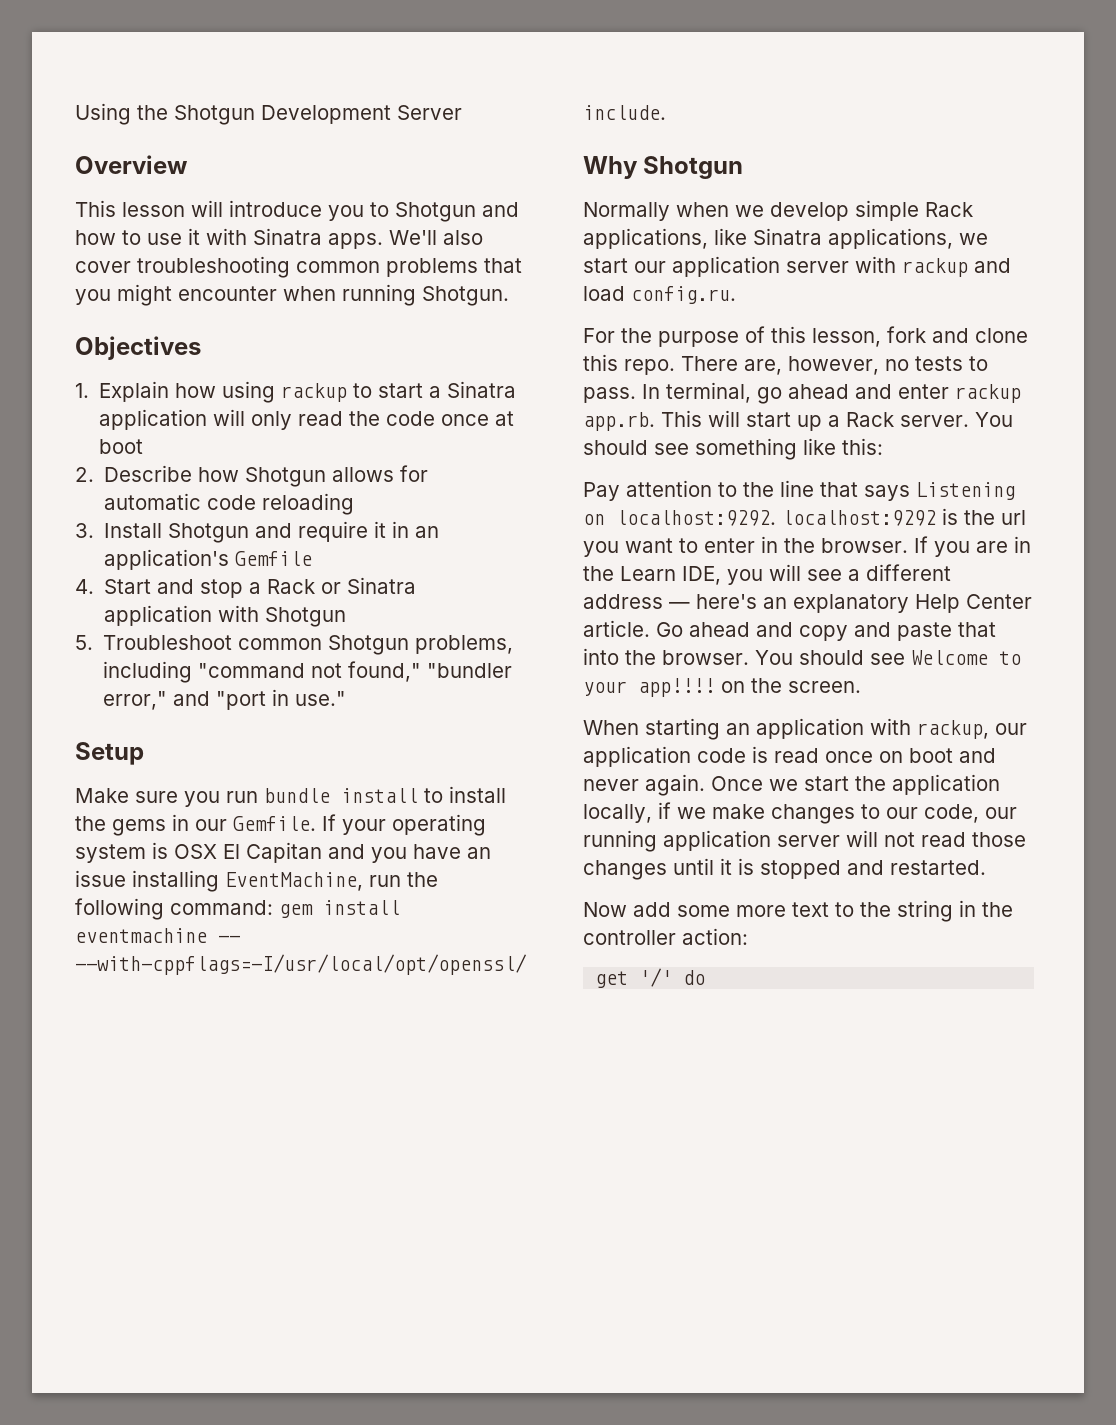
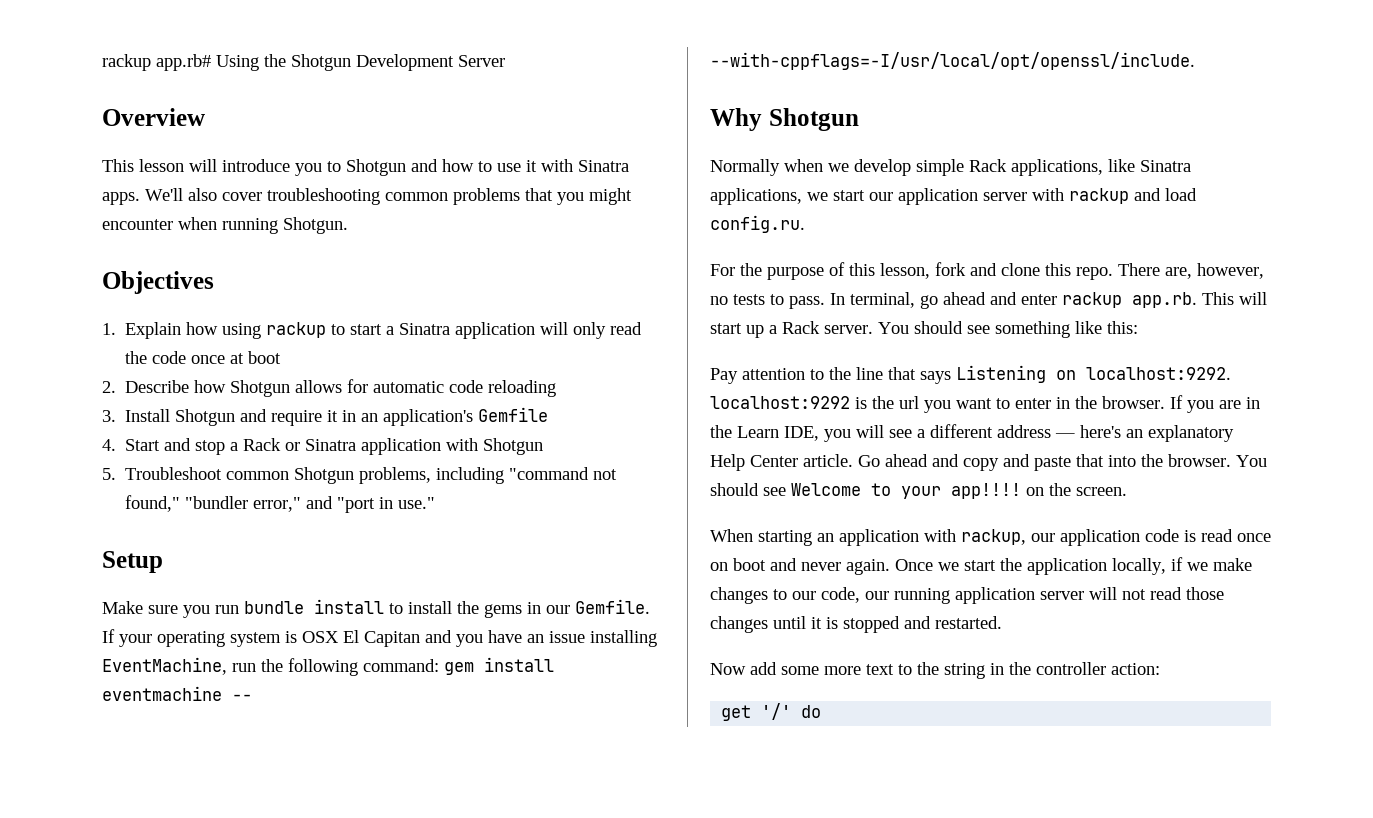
- Using the Shotgun Development Server
+ rackup app.rb# Using the Shotgun Development Server

